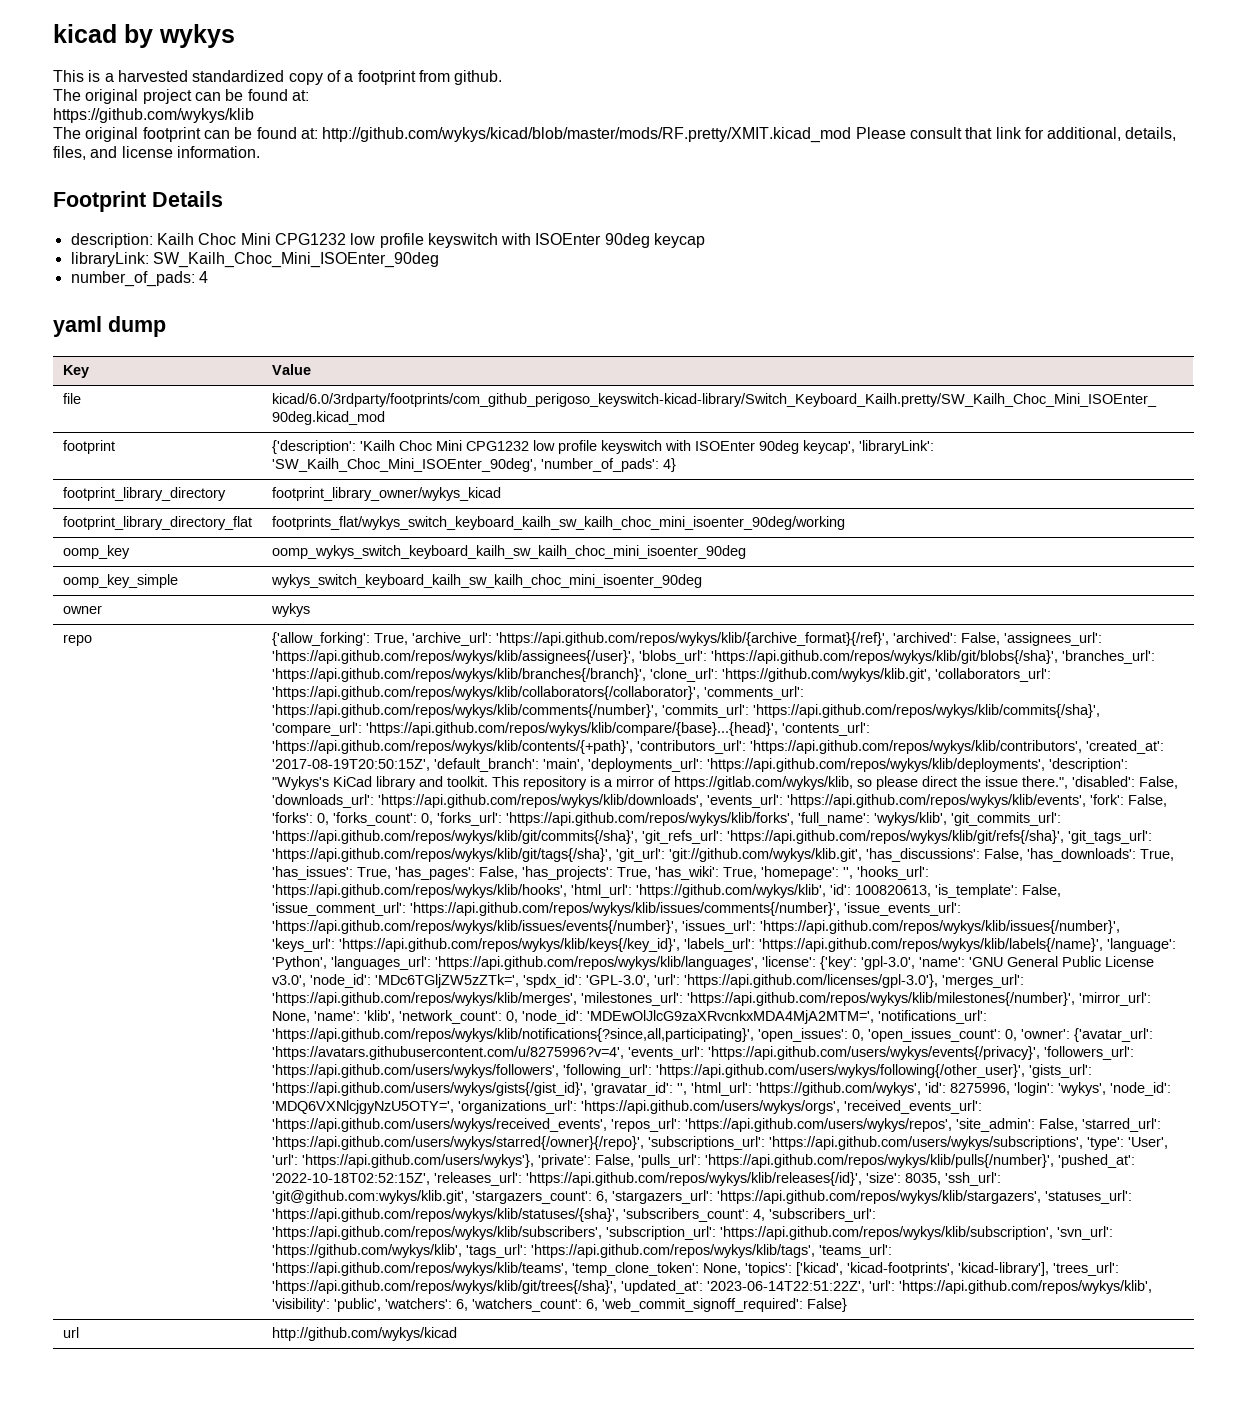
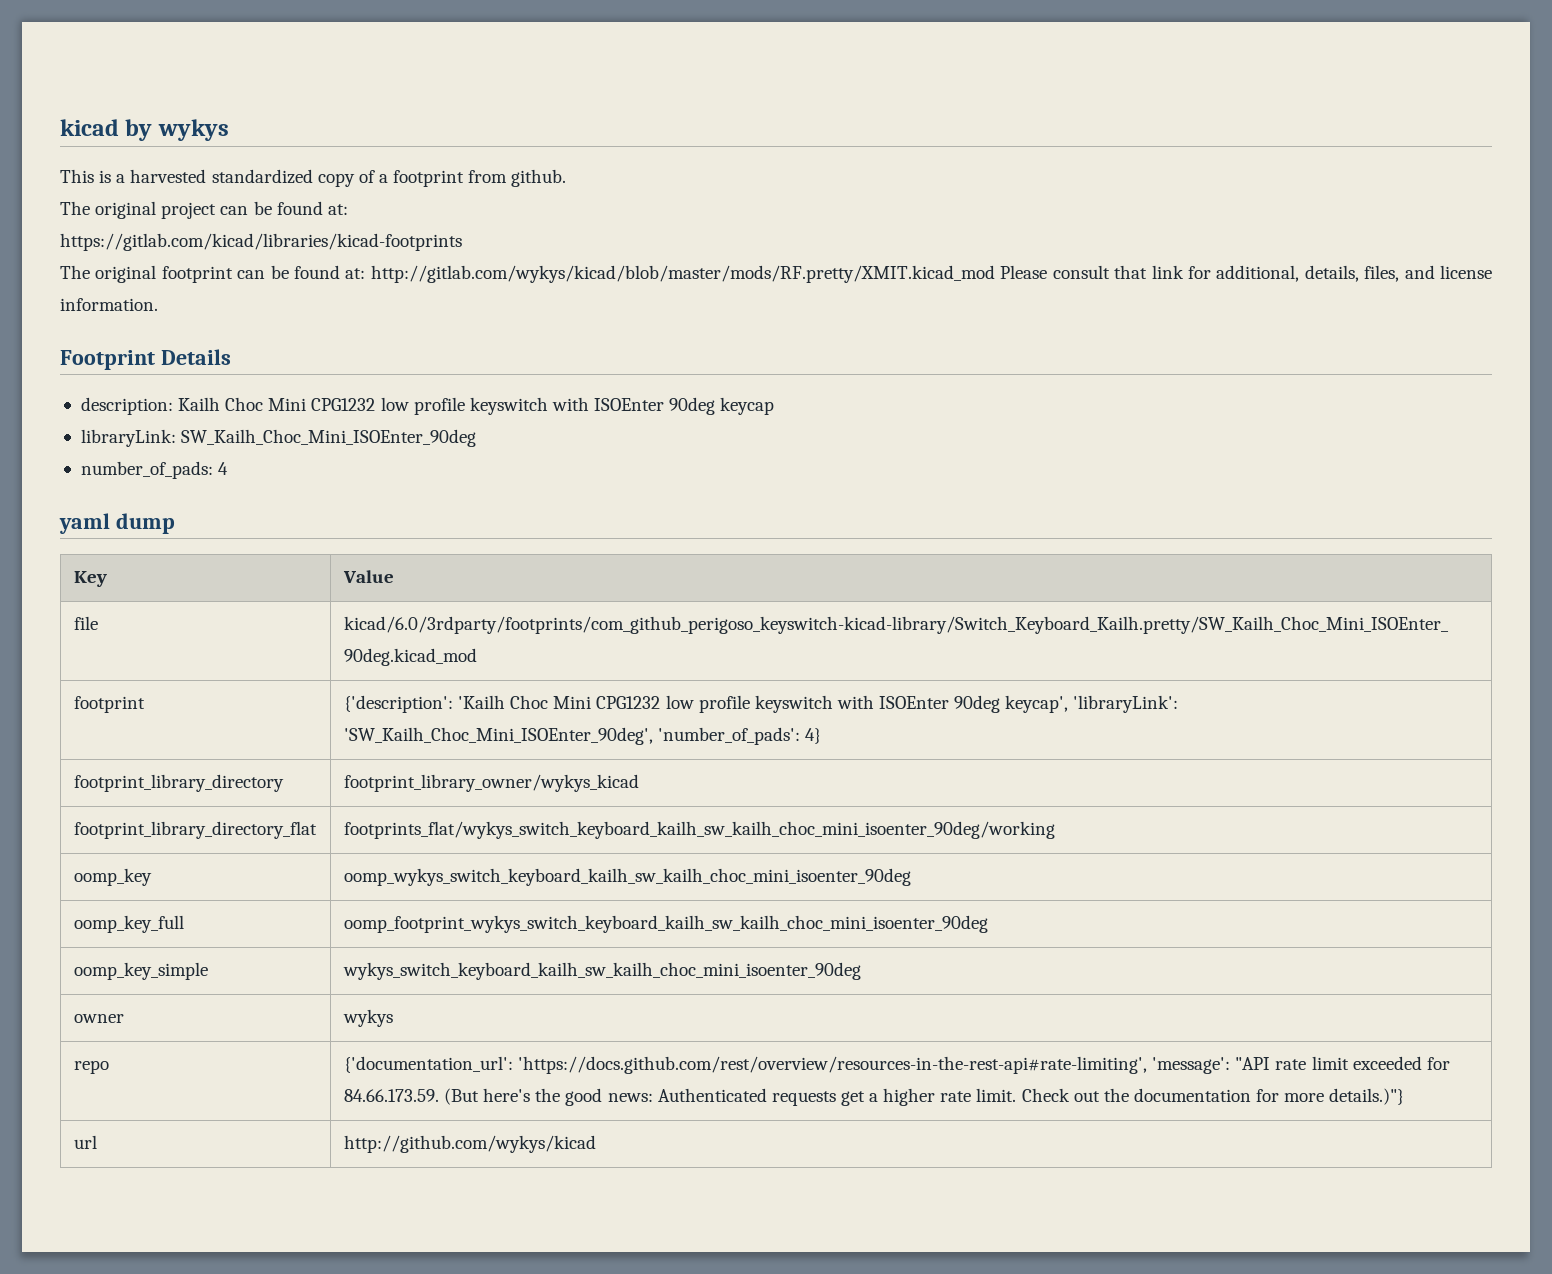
- https://github.com/wykys/klib
+ https://gitlab.com/kicad/libraries/kicad-footprints
- The original footprint can be found at: http://github.com/wykys/kicad/blob/master/mods/RF.pretty/XMIT.kicad_mod Please consult that link for additional, details, files, and license information.
+ The original footprint can be found at: http://gitlab.com/wykys/kicad/blob/master/mods/RF.pretty/XMIT.kicad_mod Please consult that link for additional, details, files, and license information.
+ oomp_key_full | oomp_footprint_wykys_switch_keyboard_kailh_sw_kailh_choc_mini_isoenter_90deg
- {'allow_forking': True, 'archive_url': 'https://api.github.com/repos/wykys/klib/{archive_format}{/ref}', 'archived': False, 'assignees_url': 'https://api.github.com/repos/wykys/klib/assignees{/user}', 'blobs_url': 'https://api.github.com/repos/wykys/klib/git/blobs{/sha}', 'branches_url': 'https://api.github.com/repos/wykys/klib/branches{/branch}', 'clone_url': 'https://github.com/wykys/klib.git', 'collaborators_url': 'https://api.github.com/repos/wykys/klib/collaborators{/collaborator}', 'comments_url': 'https://api.github.com/repos/wykys/klib/comments{/number}', 'commits_url': 'https://api.github.com/repos/wykys/klib/commits{/sha}', 'compare_url': 'https://api.github.com/repos/wykys/klib/compare/{base}...{head}', 'contents_url': 'https://api.github.com/repos/wykys/klib/contents/{+path}', 'contributors_url': 'https://api.github.com/repos/wykys/klib/contributors', 'created_at': '2017-08-19T20:50:15Z', 'default_branch': 'main', 'deployments_url': 'https://api.github.com/repos/wykys/klib/deployments', 'description': "Wykys's KiCad library and toolkit. This repository is a mirror of https://gitlab.com/wykys/klib, so please direct the issue there.", 'disabled': False, 'downloads_url': 'https://api.github.com/repos/wykys/klib/downloads', 'events_url': 'https://api.github.com/repos/wykys/klib/events', 'fork': False, 'forks': 0, 'forks_count': 0, 'forks_url': 'https://api.github.com/repos/wykys/klib/forks', 'full_name': 'wykys/klib', 'git_commits_url': 'https://api.github.com/repos/wykys/klib/git/commits{/sha}', 'git_refs_url': 'https://api.github.com/repos/wykys/klib/git/refs{/sha}', 'git_tags_url': 'https://api.github.com/repos/wykys/klib/git/tags{/sha}', 'git_url': 'git://github.com/wykys/klib.git', 'has_discussions': False, 'has_downloads': True, 'has_issues': True, 'has_pages': False, 'has_projects': True, 'has_wiki': True, 'homepage': '', 'hooks_url': 'https://api.github.com/repos/wykys/klib/hooks', 'html_url': 'https://github.com/wykys/klib', 'id': 100820613, 'is_template': False, 'issue_comment_url': 'https://api.github.com/repos/wykys/klib/issues/comments{/number}', 'issue_events_url': 'https://api.github.com/repos/wykys/klib/issues/events{/number}', 'issues_url': 'https://api.github.com/repos/wykys/klib/issues{/number}', 'keys_url': 'https://api.github.com/repos/wykys/klib/keys{/key_id}', 'labels_url': 'https://api.github.com/repos/wykys/klib/labels{/name}', 'language': 'Python', 'languages_url': 'https://api.github.com/repos/wykys/klib/languages', 'license': {'key': 'gpl-3.0', 'name': 'GNU General Public License v3.0', 'node_id': 'MDc6TGljZW5zZTk=', 'spdx_id': 'GPL-3.0', 'url': 'https://api.github.com/licenses/gpl-3.0'}, 'merges_url': 'https://api.github.com/repos/wykys/klib/merges', 'milestones_url': 'https://api.github.com/repos/wykys/klib/milestones{/number}', 'mirror_url': None, 'name': 'klib', 'network_count': 0, 'node_id': 'MDEwOlJlcG9zaXRvcnkxMDA4MjA2MTM=', 'notifications_url': 'https://api.github.com/repos/wykys/klib/notifications{?since,all,participating}', 'open_issues': 0, 'open_issues_count': 0, 'owner': {'avatar_url': 'https://avatars.githubusercontent.com/u/8275996?v=4', 'events_url': 'https://api.github.com/users/wykys/events{/privacy}', 'followers_url': 'https://api.github.com/users/wykys/followers', 'following_url': 'https://api.github.com/users/wykys/following{/other_user}', 'gists_url': 'https://api.github.com/users/wykys/gists{/gist_id}', 'gravatar_id': '', 'html_url': 'https://github.com/wykys', 'id': 8275996, 'login': 'wykys', 'node_id': 'MDQ6VXNlcjgyNzU5OTY=', 'organizations_url': 'https://api.github.com/users/wykys/orgs', 'received_events_url': 'https://api.github.com/users/wykys/received_events', 'repos_url': 'https://api.github.com/users/wykys/repos', 'site_admin': False, 'starred_url': 'https://api.github.com/users/wykys/starred{/owner}{/repo}', 'subscriptions_url': 'https://api.github.com/users/wykys/subscriptions', 'type': 'User', 'url': 'https://api.github.com/users/wykys'}, 'private': False, 'pulls_url': 'https://api.github.com/repos/wykys/klib/pulls{/number}', 'pushed_at': '2022-10-18T02:52:15Z', 'releases_url': 'https://api.github.com/repos/wykys/klib/releases{/id}', 'size': 8035, 'ssh_url': 'git@github.com:wykys/klib.git', 'stargazers_count': 6, 'stargazers_url': 'https://api.github.com/repos/wykys/klib/stargazers', 'statuses_url': 'https://api.github.com/repos/wykys/klib/statuses/{sha}', 'subscribers_count': 4, 'subscribers_url': 'https://api.github.com/repos/wykys/klib/subscribers', 'subscription_url': 'https://api.github.com/repos/wykys/klib/subscription', 'svn_url': 'https://github.com/wykys/klib', 'tags_url': 'https://api.github.com/repos/wykys/klib/tags', 'teams_url': 'https://api.github.com/repos/wykys/klib/teams', 'temp_clone_token': None, 'topics': ['kicad', 'kicad-footprints', 'kicad-library'], 'trees_url': 'https://api.github.com/repos/wykys/klib/git/trees{/sha}', 'updated_at': '2023-06-14T22:51:22Z', 'url': 'https://api.github.com/repos/wykys/klib', 'visibility': 'public', 'watchers': 6, 'watchers_count': 6, 'web_commit_signoff_required': False}
+ {'documentation_url': 'https://docs.github.com/rest/overview/resources-in-the-rest-api#rate-limiting', 'message': "API rate limit exceeded for 84.66.173.59. (But here's the good news: Authenticated requests get a higher rate limit. Check out the documentation for more details.)"}

